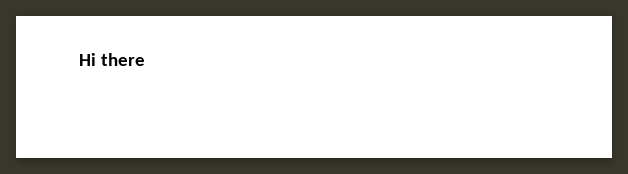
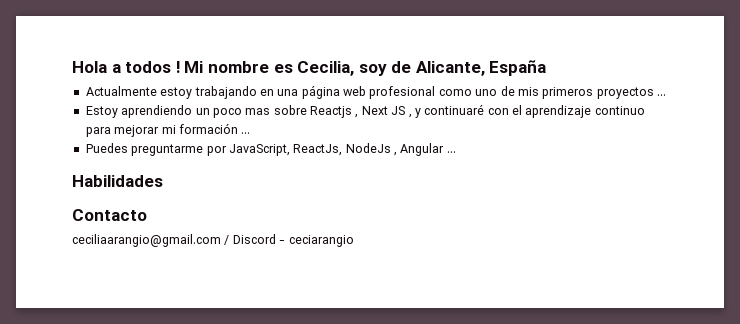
- Hi there
+ Hola a todos ! Mi nombre es Cecilia, soy de Alicante, España
+ Actualmente estoy trabajando en una página web profesional como uno de mis primeros proyectos ...
+ Estoy aprendiendo un poco mas sobre Reactjs , Next JS , y continuaré con el aprendizaje continuo para mejorar mi formación ...
+ Puedes preguntarme por JavaScript, ReactJs, NodeJs , Angular ...
+ Habilidades
+ Contacto
+ ceciliaarangio@gmail.com / Discord - ceciarangio

